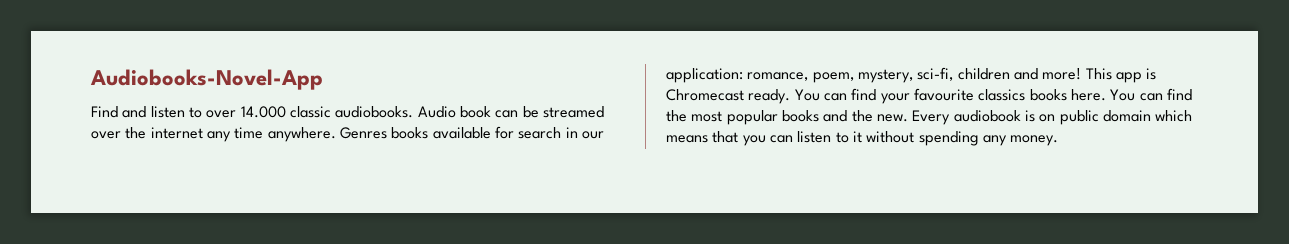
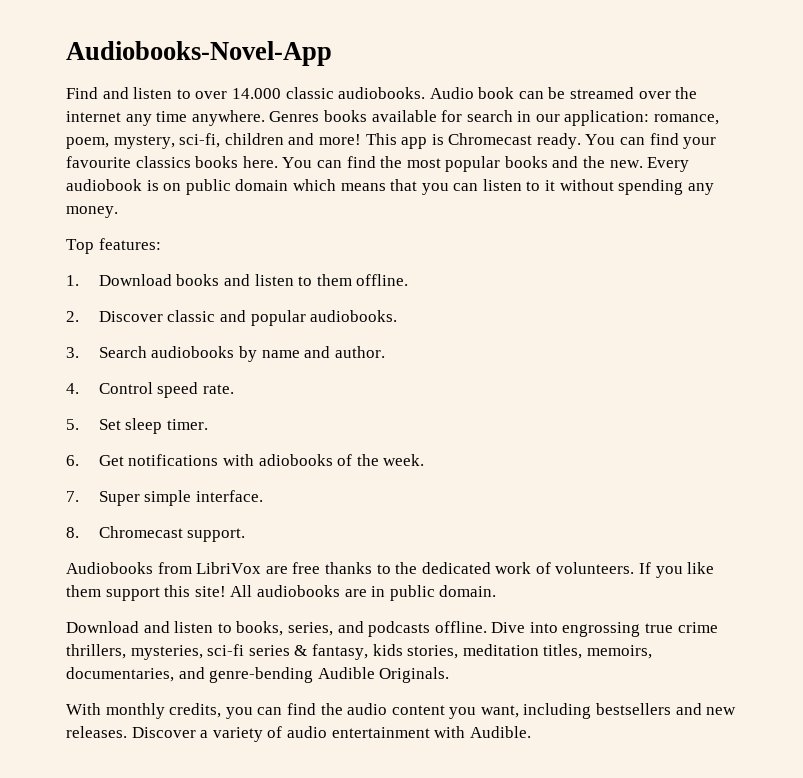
+ Top features:
+ 1. Download books and listen to them offline.
+ 2. Discover classic and popular audiobooks.
+ 3. Search audiobooks by name and author.
+ 4. Control speed rate.
+ 5. Set sleep timer.
+ 6. Get notifications with adiobooks of the week.
+ 7. Super simple interface.
+ 8. Chromecast support.
+ Audiobooks from LibriVox are free thanks to the dedicated work of volunteers. If you like them support this site! All audiobooks are in public domain.
+ Download and listen to books, series, and podcasts offline. Dive into engrossing true crime thrillers, mysteries, sci-fi series & fantasy, kids stories, meditation titles, memoirs, documentaries, and genre-bending Audible Originals.
+ With monthly credits, you can find the audio content you want, including bestsellers and new releases. Discover a variety of audio entertainment with Audible.

